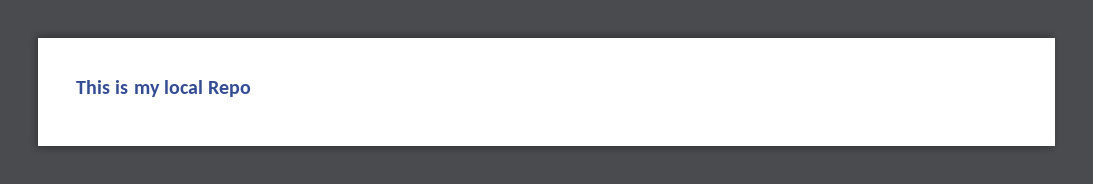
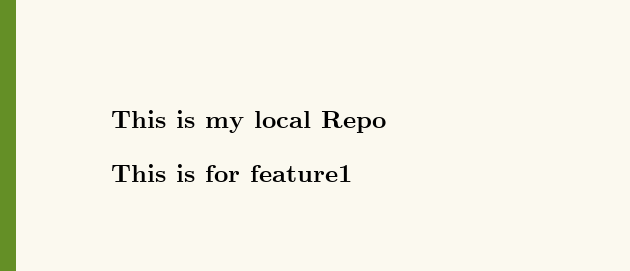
+ This is for feature1

